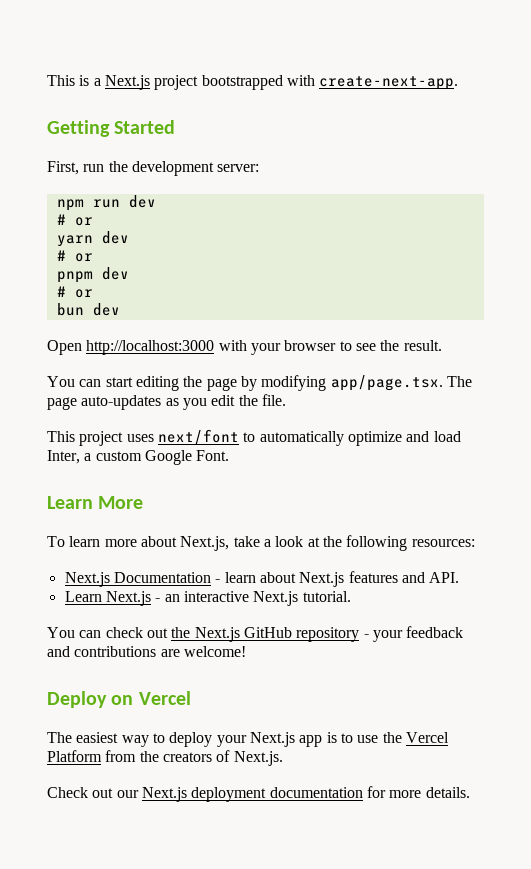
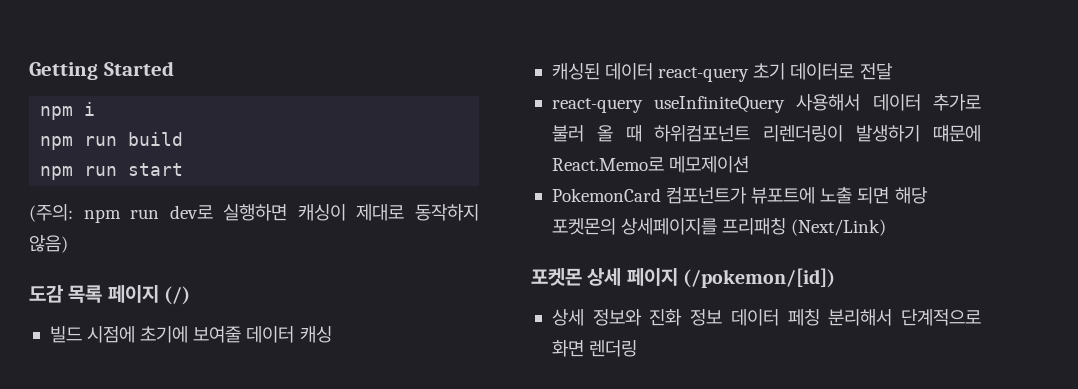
- This is a Next.js project bootstrapped with create-next-app.
  Getting Started
- First, run the development server:
- npm run dev
- # or
- yarn dev
- # or
- pnpm dev
- # or
- bun dev
- Open http://localhost:3000 with your browser to see the result.
- You can start editing the page by modifying app/page.tsx. The page auto-updates as you edit the file.
- This project uses next/font to automatically optimize and load Inter, a custom Google Font.
- Learn More
- To learn more about Next.js, take a look at the following resources:
- Next.js Documentation - learn about Next.js features and API.
- Learn Next.js - an interactive Next.js tutorial.
- You can check out the Next.js GitHub repository - your feedback and contributions are welcome!
- Deploy on Vercel
- The easiest way to deploy your Next.js app is to use the Vercel Platform from the creators of Next.js.
- Check out our Next.js deployment documentation for more details.
+ npm i
+ npm run build
+ npm run start
+ (주의: npm run dev로 실행하면 캐싱이 제대로 동작하지 않음)
+ 도감 목록 페이지 (/)
+ 빌드 시점에 초기에 보여줄 데이터 캐싱
+ 캐싱된 데이터 react-query 초기 데이터로 전달
+ react-query useInfiniteQuery 사용해서 데이터 추가로 불러 올 때 하위컴포넌트 리렌더링이 발생하기 떄문에 React.Memo로 메모제이션
+ PokemonCard 컴포넌트가 뷰포트에 노출 되면 해당 포켓몬의 상세페이지를 프리패칭 (Next/Link)
+ 포켓몬 상세 페이지 (/pokemon/[id])
+ 상세 정보와 진화 정보 데이터 페칭 분리해서 단계적으로 화면 렌더링

